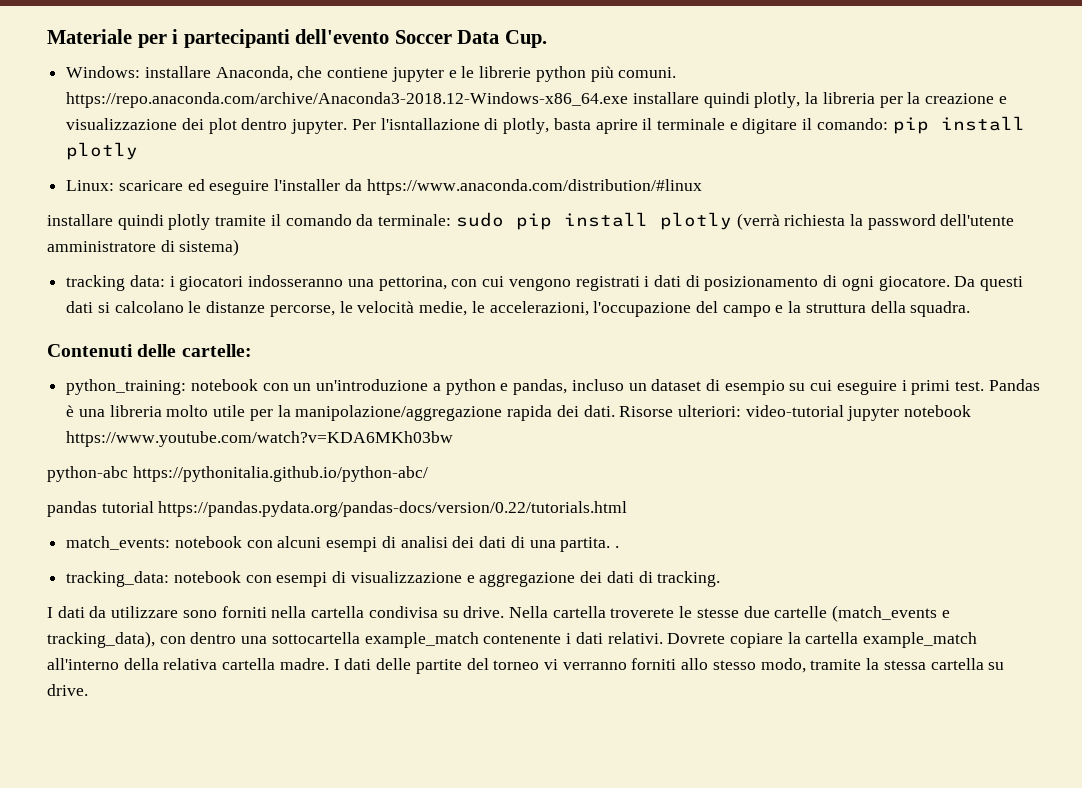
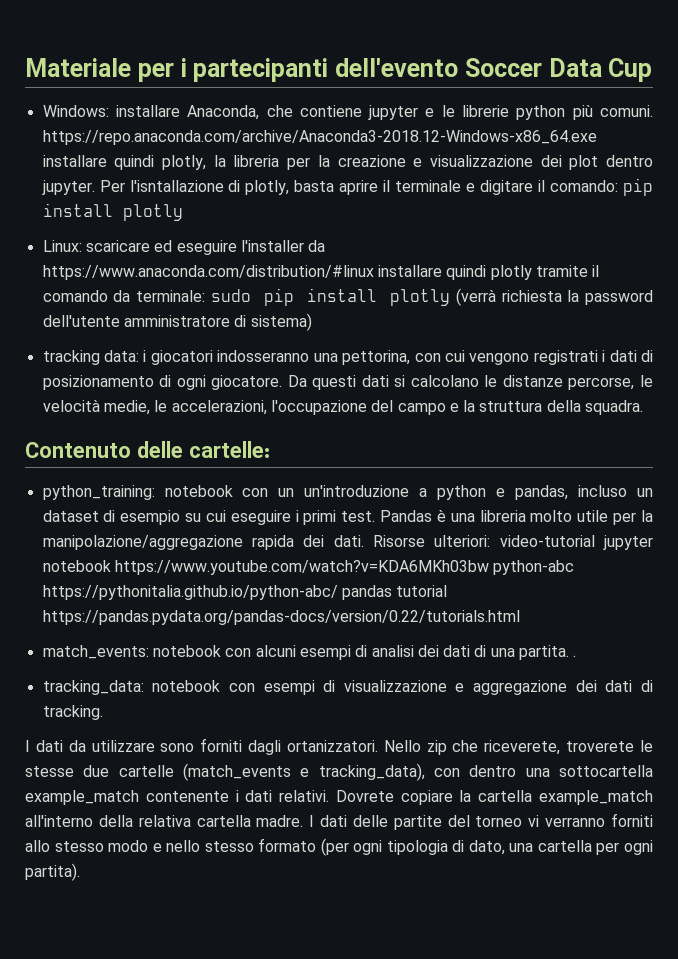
- Materiale per i partecipanti dell'evento Soccer Data Cup.
+ Materiale per i partecipanti dell'evento Soccer Data Cup
- Linux: scaricare ed eseguire l'installer da https://www.anaconda.com/distribution/#linux
- installare quindi plotly tramite il comando da terminale: sudo pip install plotly (verrà richiesta la password dell'utente amministratore di sistema)
+ Linux: scaricare ed eseguire l'installer da https://www.anaconda.com/distribution/#linux installare quindi plotly tramite il comando da terminale: sudo pip install plotly (verrà richiesta la password dell'utente amministratore di sistema)
- Contenuti delle cartelle:
+ Contenuto delle cartelle:
- Risorse ulteriori: video-tutorial jupyter notebook https://www.youtube.com/watch?v=KDA6MKh03bw
- python-abc https://pythonitalia.github.io/python-abc/
- pandas tutorial https://pandas.pydata.org/pandas-docs/version/0.22/tutorials.html
+ Risorse ulteriori: video-tutorial jupyter notebook https://www.youtube.com/watch?v=KDA6MKh03bw python-abc https://pythonitalia.github.io/python-abc/ pandas tutorial https://pandas.pydata.org/pandas-docs/version/0.22/tutorials.html
- I dati da utilizzare sono forniti nella cartella condivisa su drive. Nella cartella troverete le stesse due cartelle (match_events e tracking_data), con dentro una sottocartella example_match contenente i dati relativi.
+ I dati da utilizzare sono forniti dagli ortanizzatori. Nello zip che riceverete, troverete le stesse due cartelle (match_events e tracking_data), con dentro una sottocartella example_match contenente i dati relativi.
- I dati delle partite del torneo vi verranno forniti allo stesso modo, tramite la stessa cartella su drive.
+ I dati delle partite del torneo vi verranno forniti allo stesso modo e nello stesso formato (per ogni tipologia di dato, una cartella per ogni partita).

